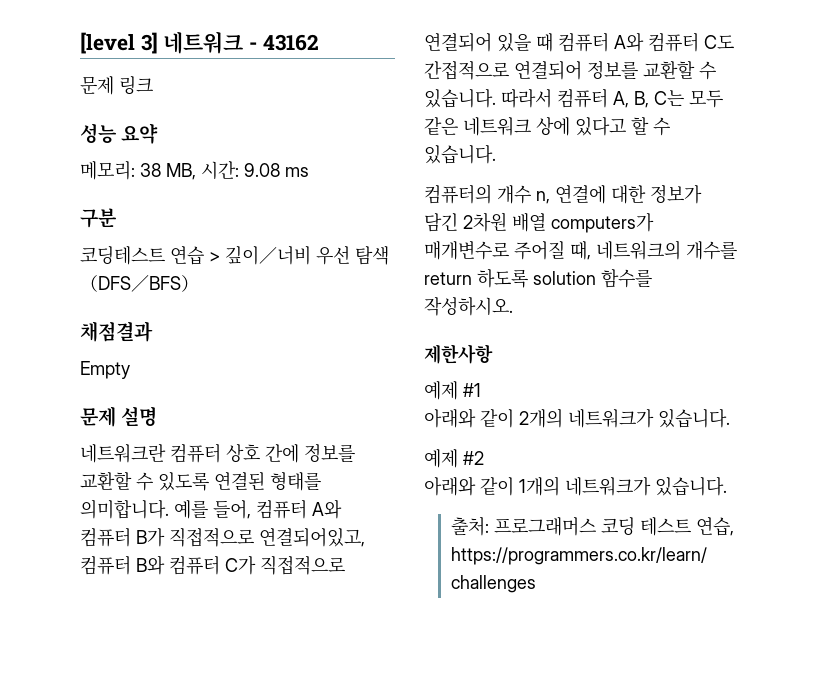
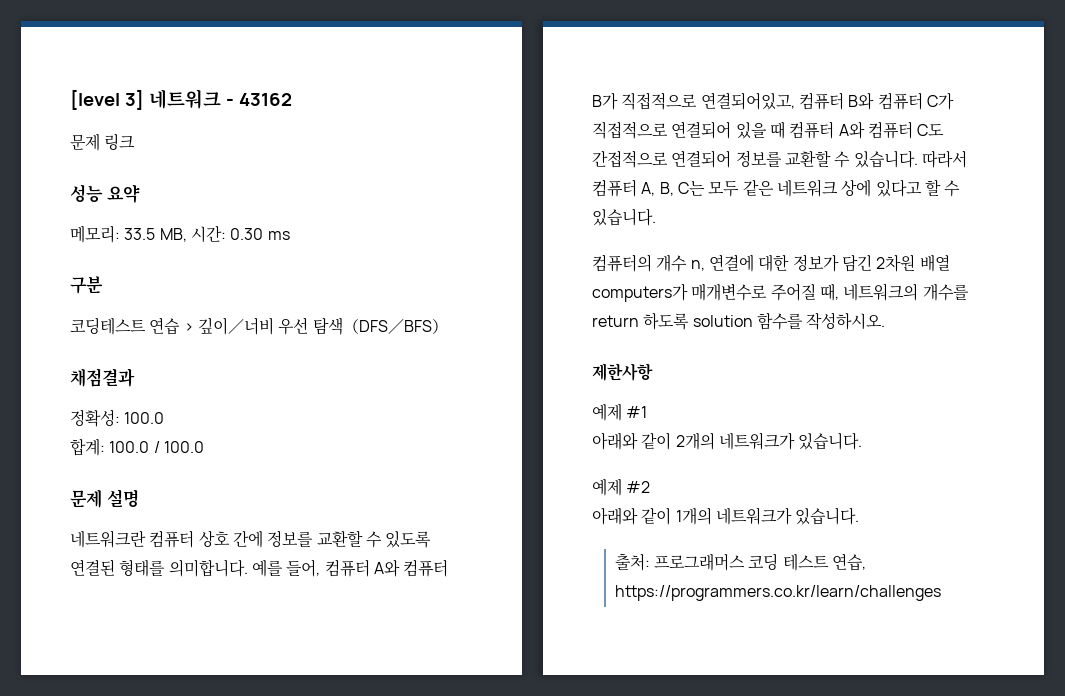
- 메모리: 38 MB, 시간: 9.08 ms
+ 메모리: 33.5 MB, 시간: 0.30 ms
- Empty
+ 정확성: 100.0
+ 합계: 100.0 / 100.0

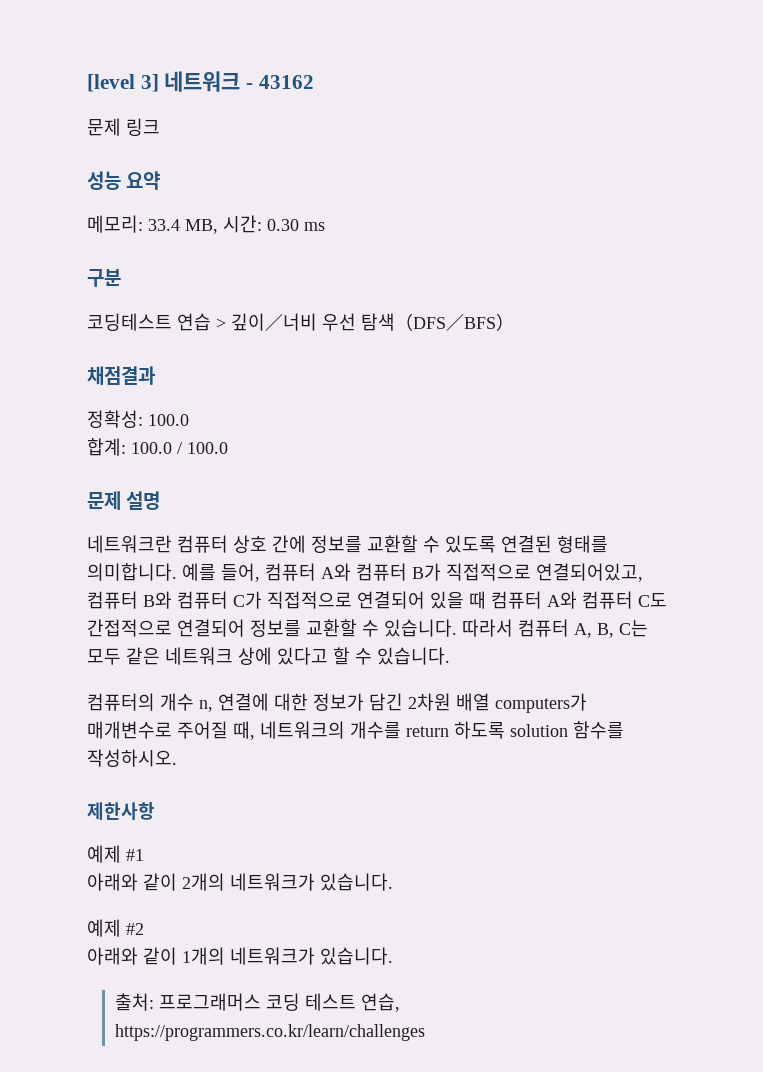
- 메모리: 33.5 MB, 시간: 0.30 ms
+ 메모리: 33.4 MB, 시간: 0.30 ms

